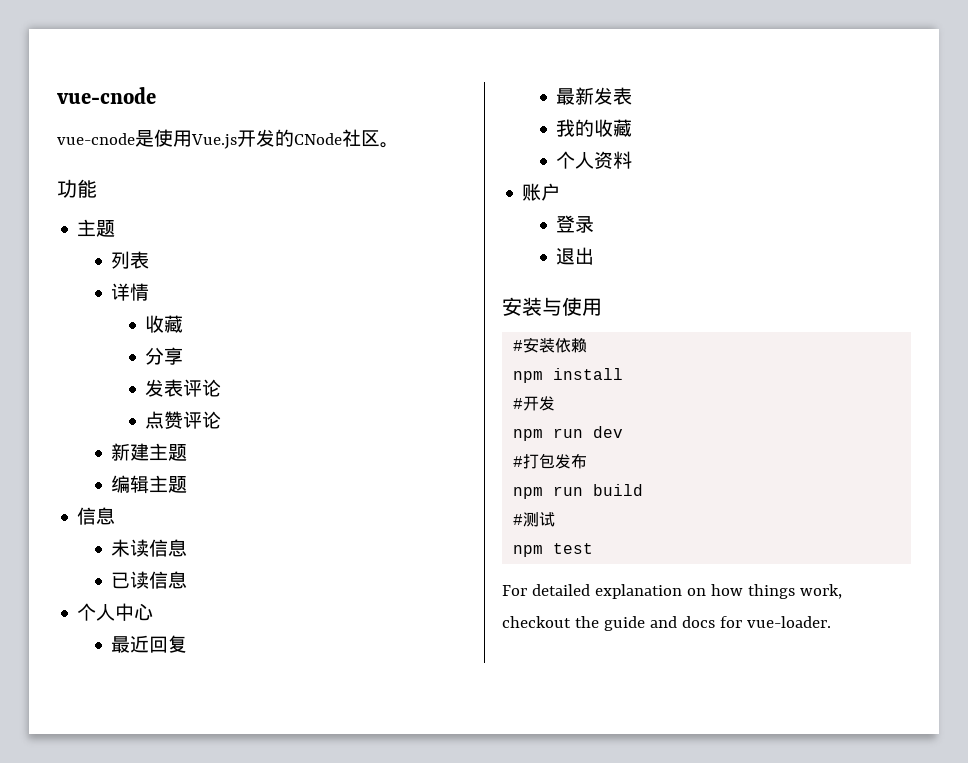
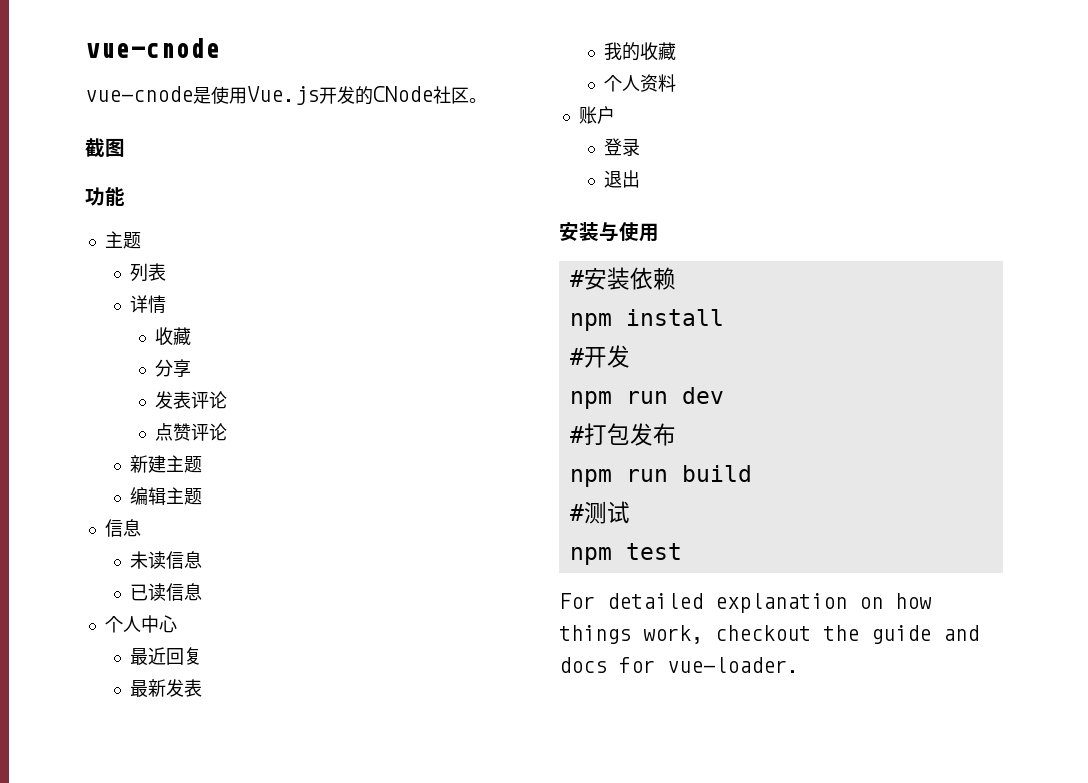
+ 截图

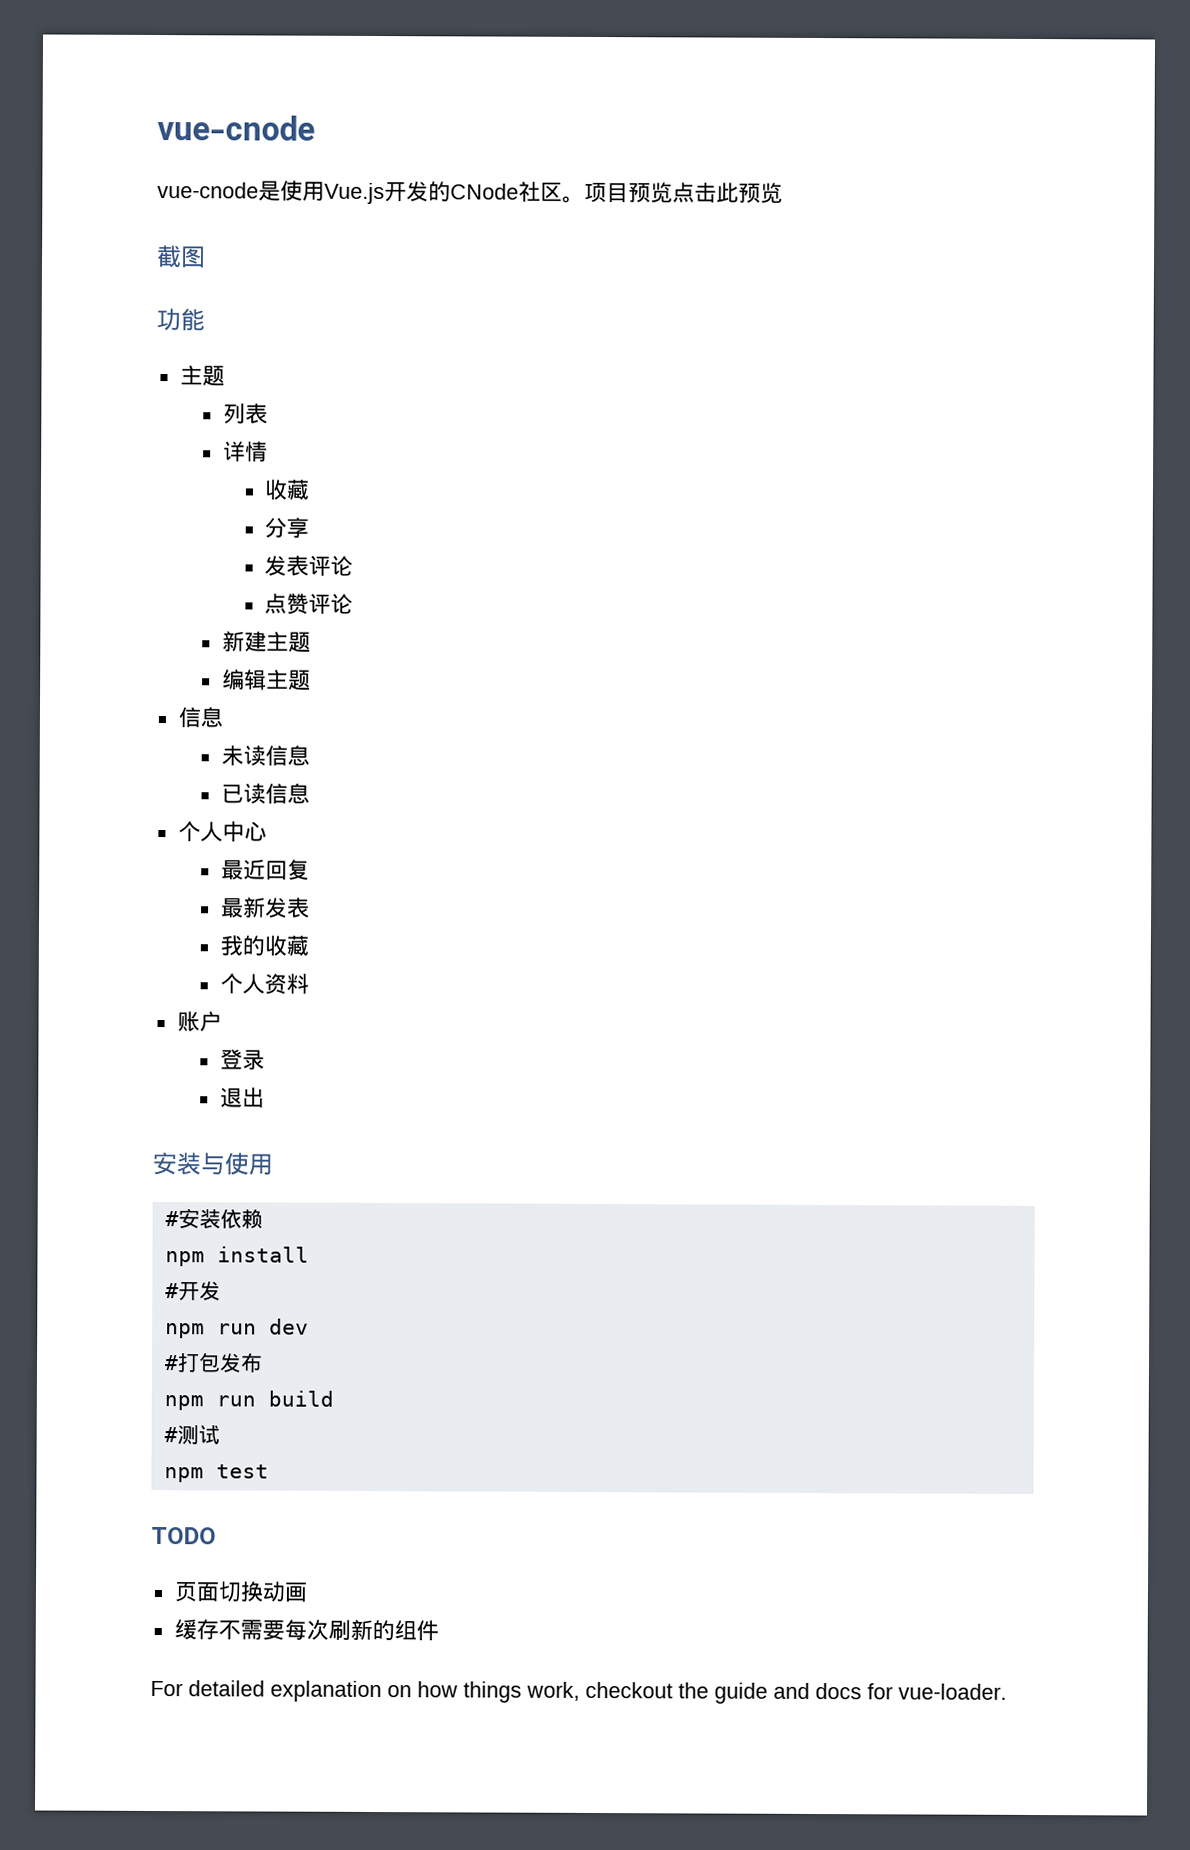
+ 项目预览点击此预览
+ TODO
+ 页面切换动画
+ 缓存不需要每次刷新的组件

